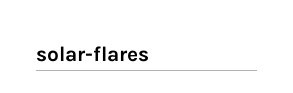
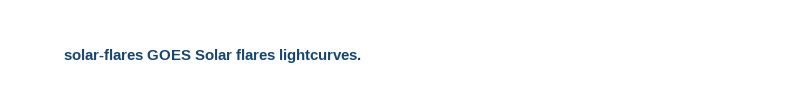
- solar-flares
+ solar-flares GOES Solar flares lightcurves.

